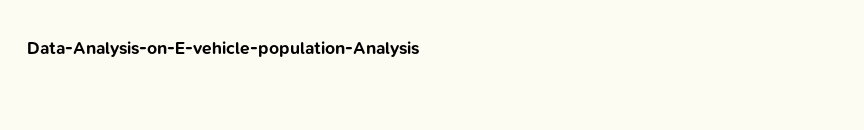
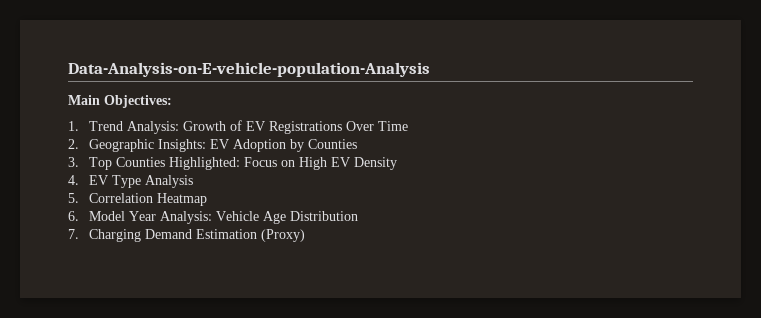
+ Main Objectives:
+ 1. Trend Analysis: Growth of EV Registrations Over Time
+ 2. Geographic Insights: EV Adoption by Counties
+ 3. Top Counties Highlighted: Focus on High EV Density
+ 4. EV Type Analysis
+ 5. Correlation Heatmap
+ 6. Model Year Analysis: Vehicle Age Distribution
+ 7. Charging Demand Estimation (Proxy)

